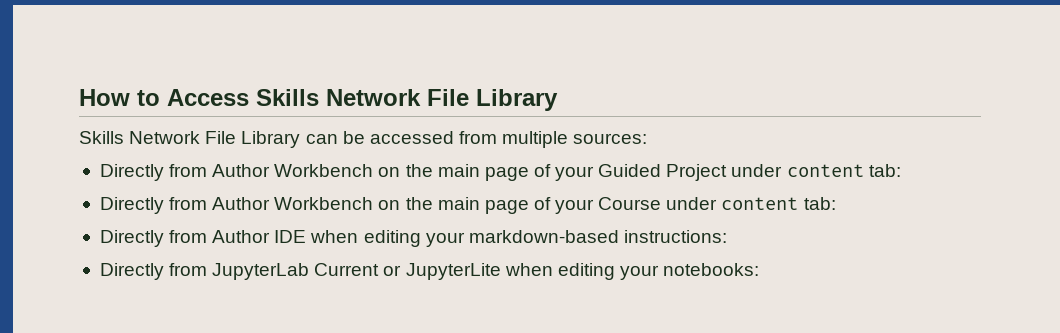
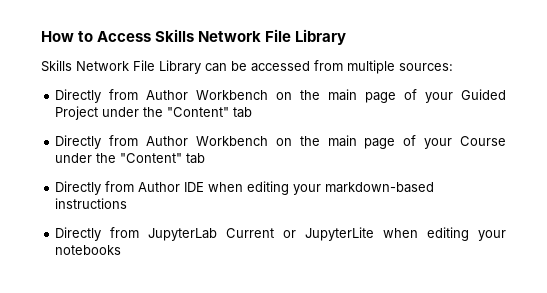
- Directly from Author Workbench on the main page of your Guided Project under content tab:
+ Directly from Author Workbench on the main page of your Guided Project under the "Content" tab
- Directly from Author Workbench on the main page of your Course under content tab:
+ Directly from Author Workbench on the main page of your Course under the "Content" tab
- Directly from Author IDE when editing your markdown-based instructions:
+ Directly from Author IDE when editing your markdown-based instructions
- Directly from JupyterLab Current or JupyterLite when editing your notebooks:
+ Directly from JupyterLab Current or JupyterLite when editing your notebooks

